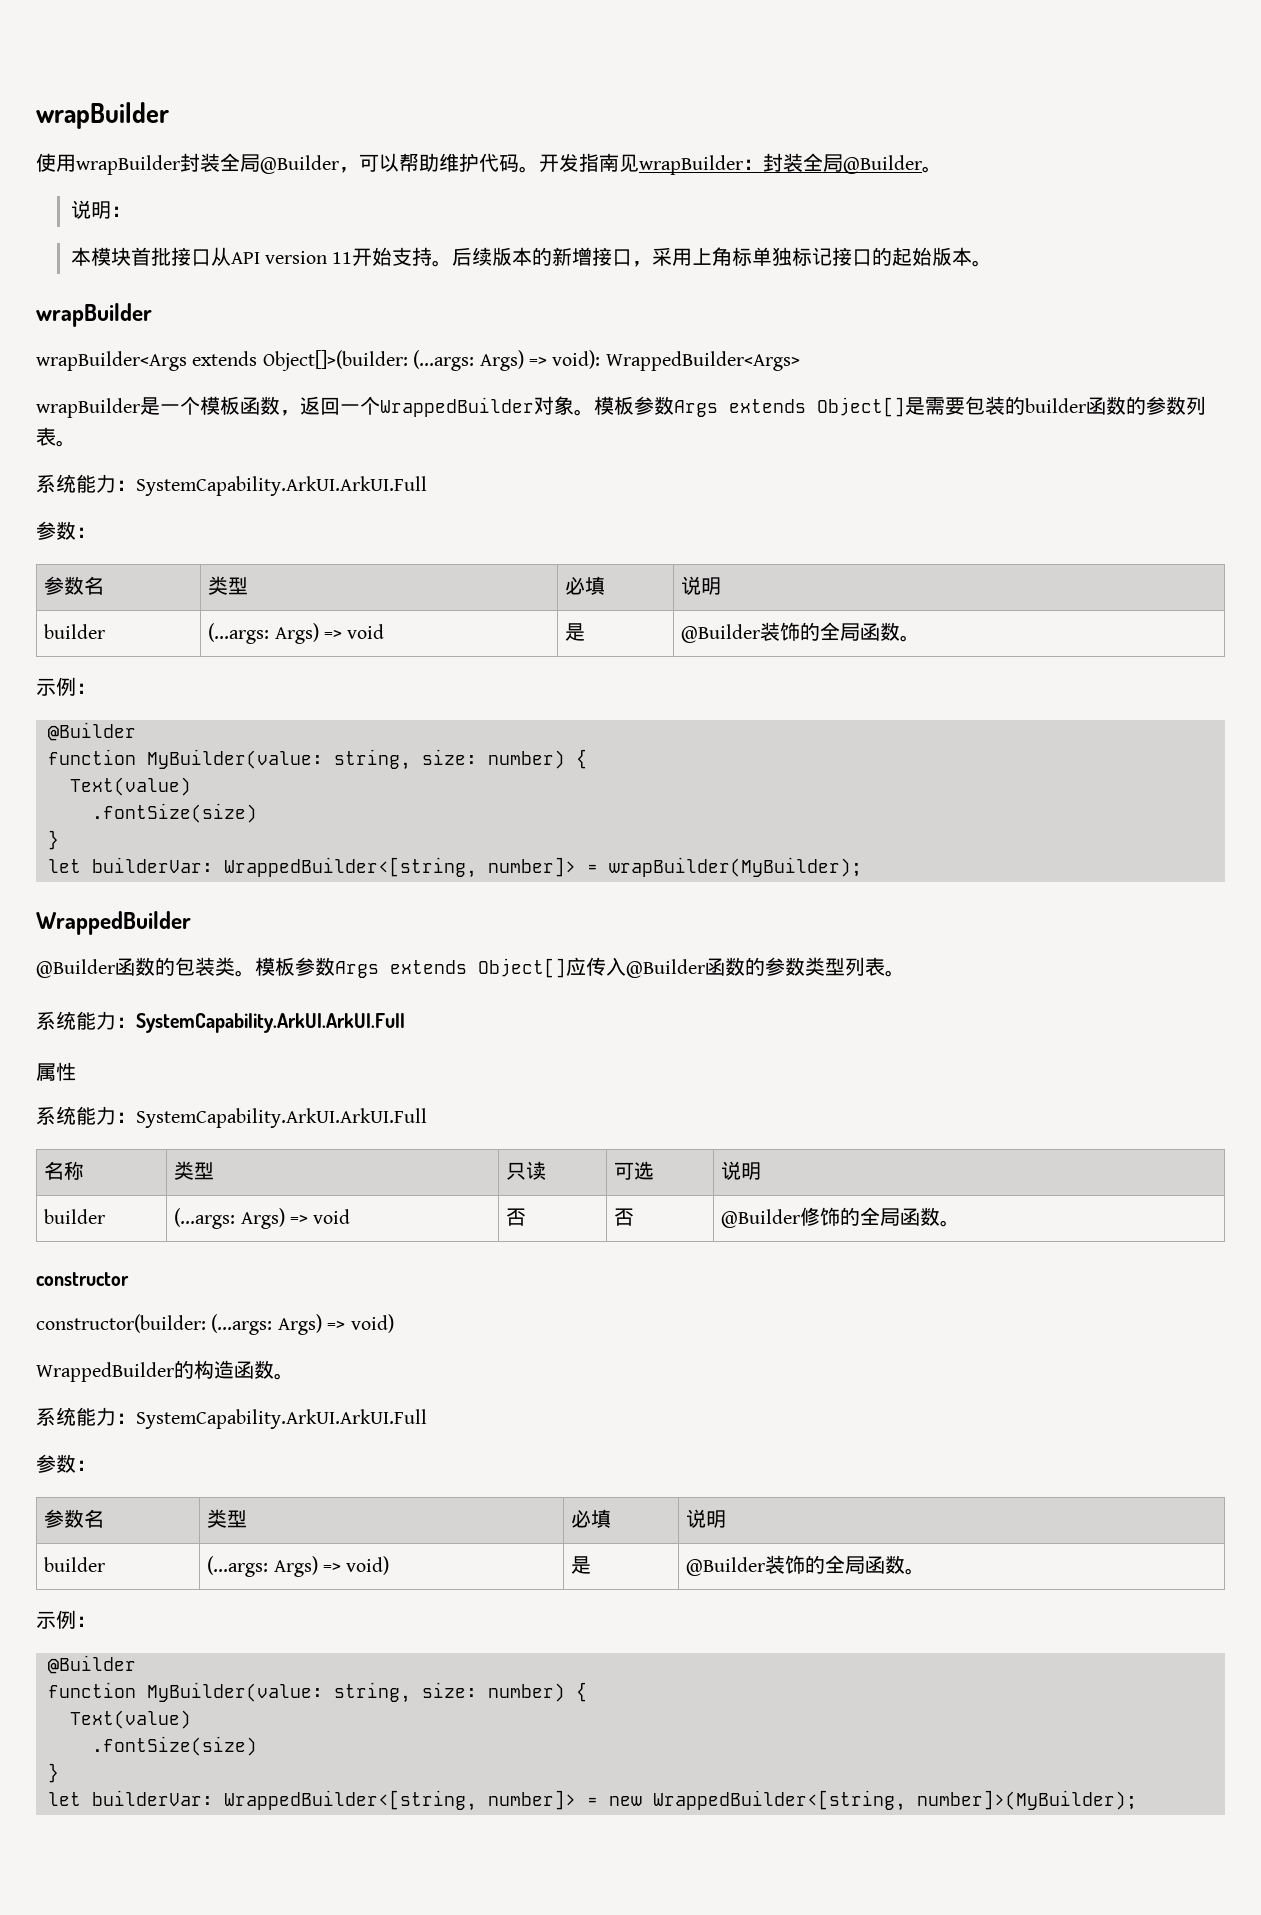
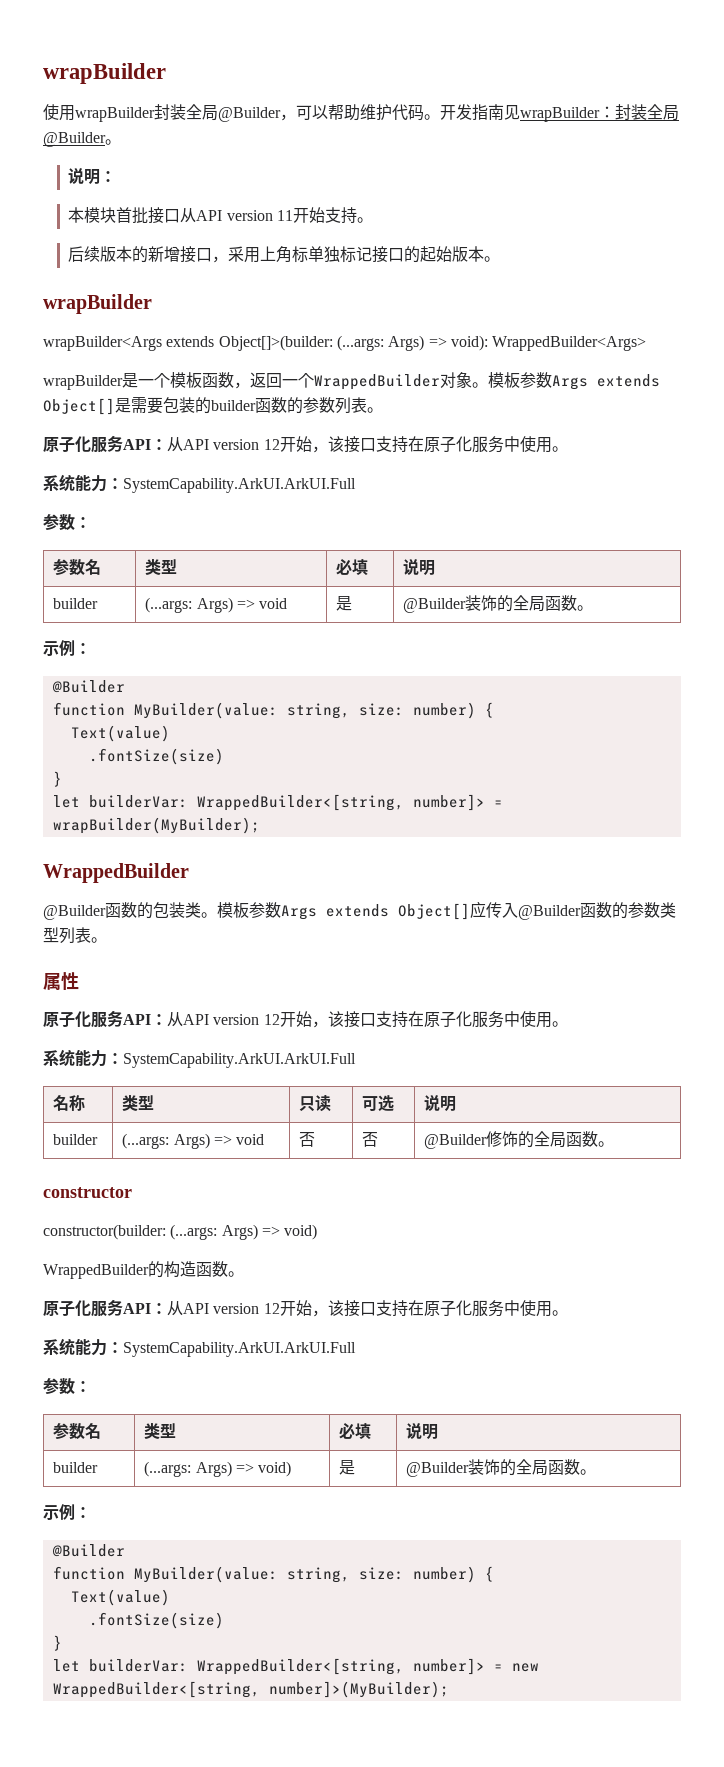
- 本模块首批接口从API version 11开始支持。后续版本的新增接口，采用上角标单独标记接口的起始版本。
+ 本模块首批接口从API version 11开始支持。
+ 后续版本的新增接口，采用上角标单独标记接口的起始版本。
  模板参数Args extends Object[]是需要包装的builder函数的参数列表。
+ 原子化服务API：从API version 12开始，该接口支持在原子化服务中使用。
  模板参数Args extends Object[]应传入@Builder函数的参数类型列表。
- 系统能力：SystemCapability.ArkUI.ArkUI.Full
  属性
+ 原子化服务API：从API version 12开始，该接口支持在原子化服务中使用。
  WrappedBuilder的构造函数。
+ 原子化服务API：从API version 12开始，该接口支持在原子化服务中使用。

